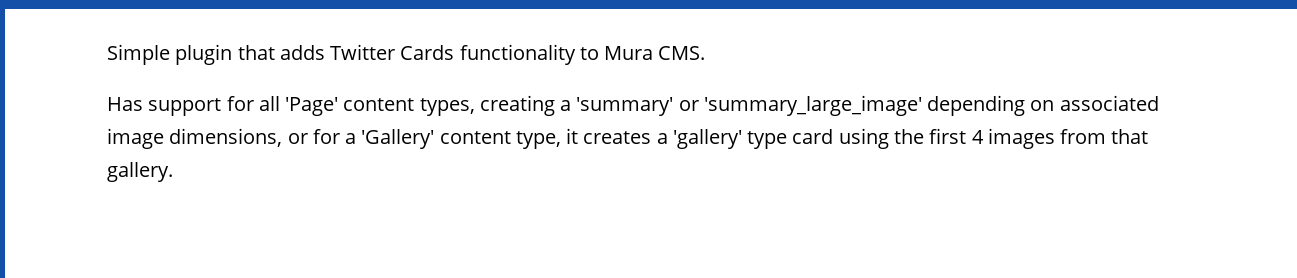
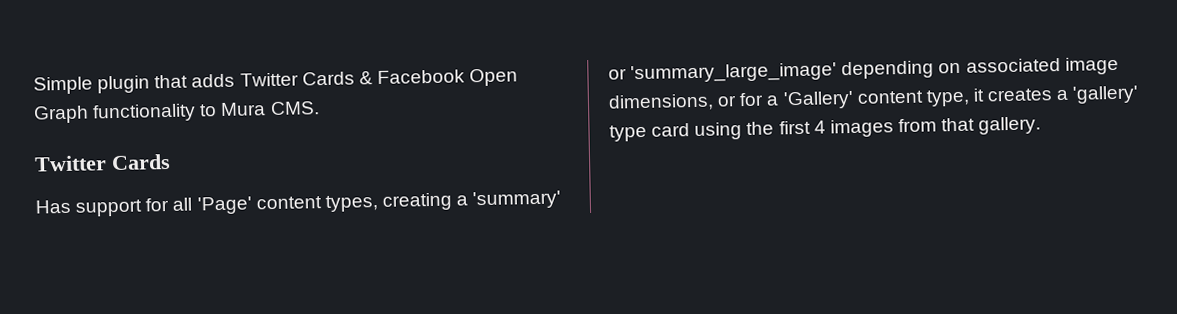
- Simple plugin that adds Twitter Cards functionality to Mura CMS.
+ Simple plugin that adds Twitter Cards & Facebook Open Graph functionality to Mura CMS.
+ Twitter Cards

